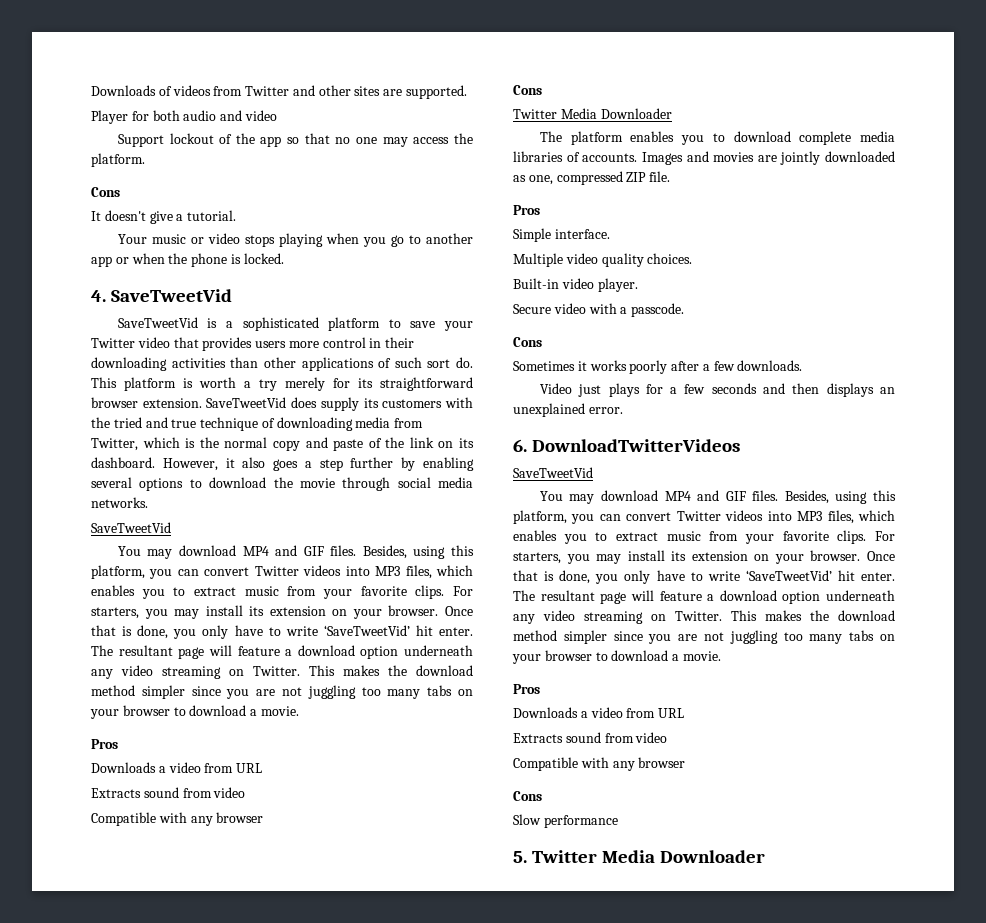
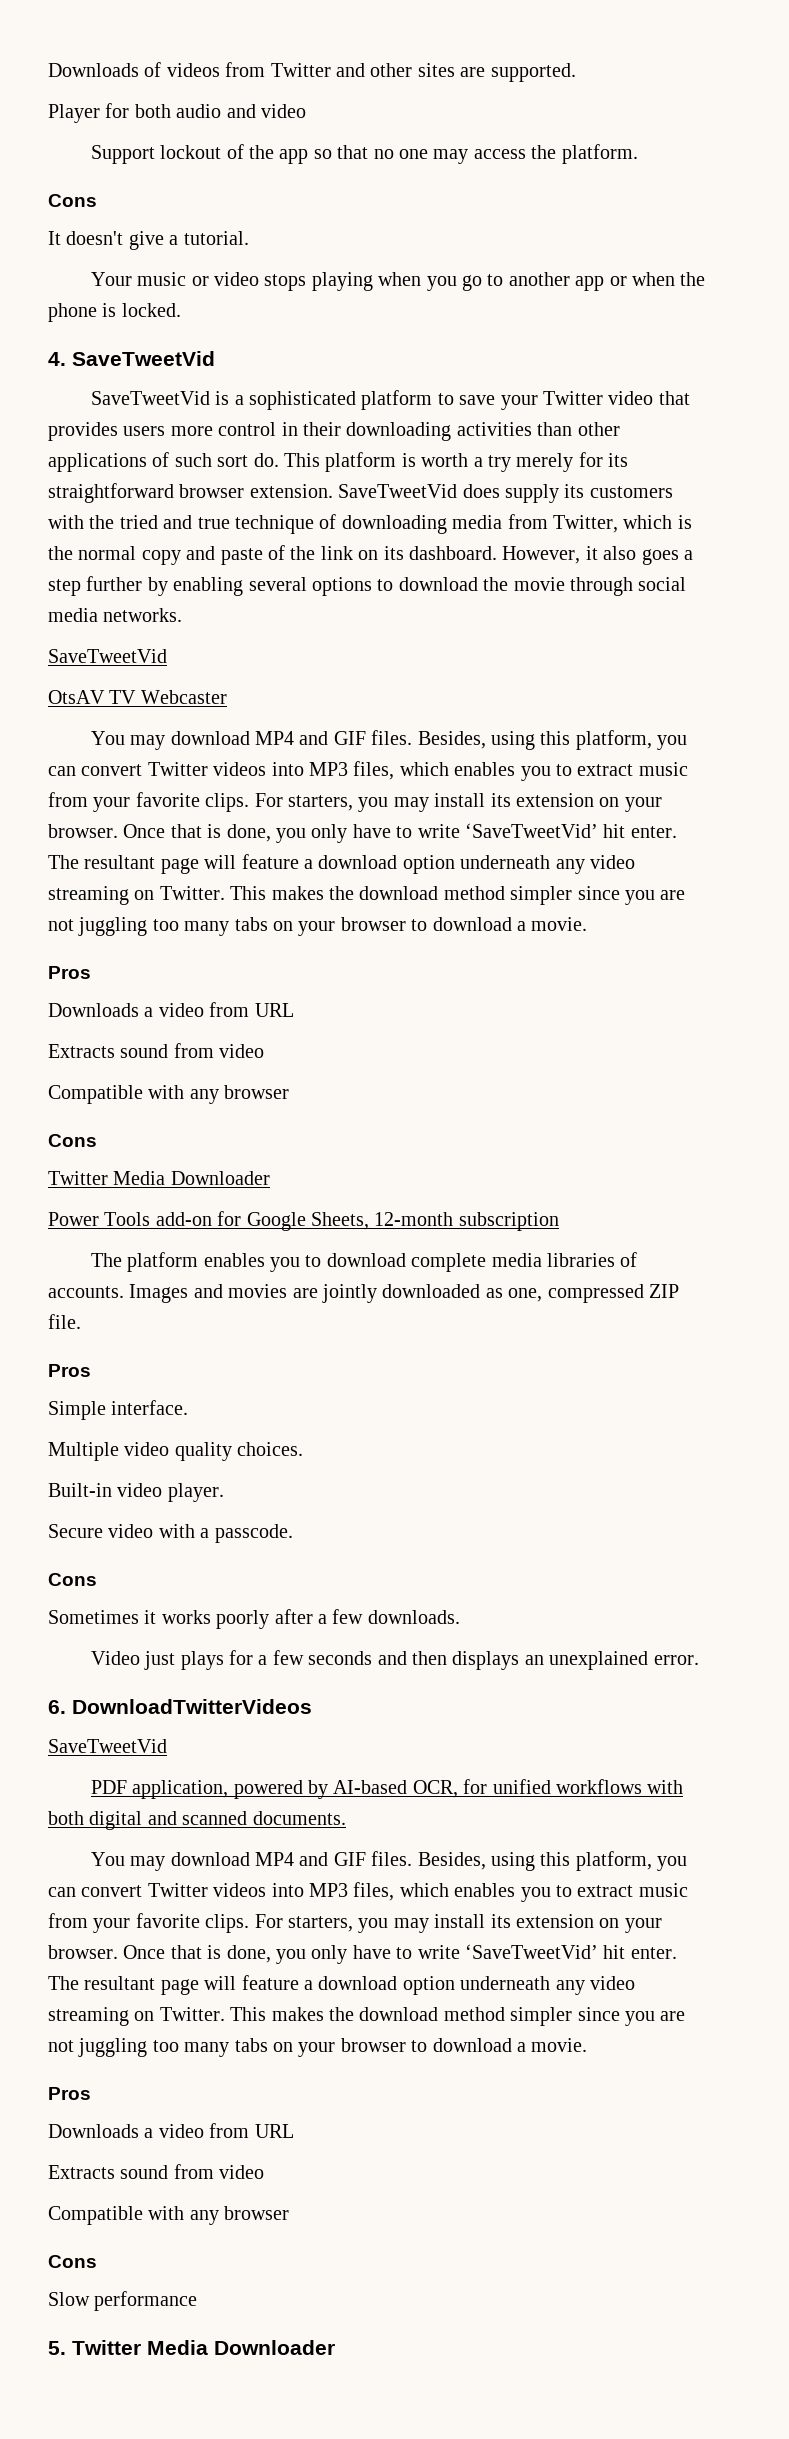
+ OtsAV TV Webcaster
+ Power Tools add-on for Google Sheets, 12-month subscription
+ PDF application, powered by AI-based OCR, for unified workflows with both digital and scanned documents.

